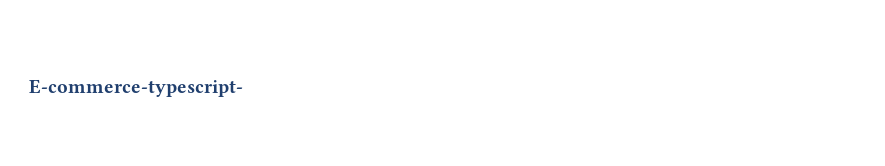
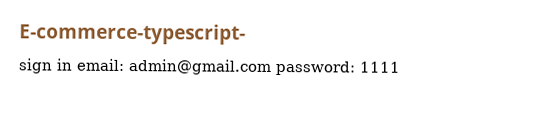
+ sign in email: admin@gmail.com password: 1111

